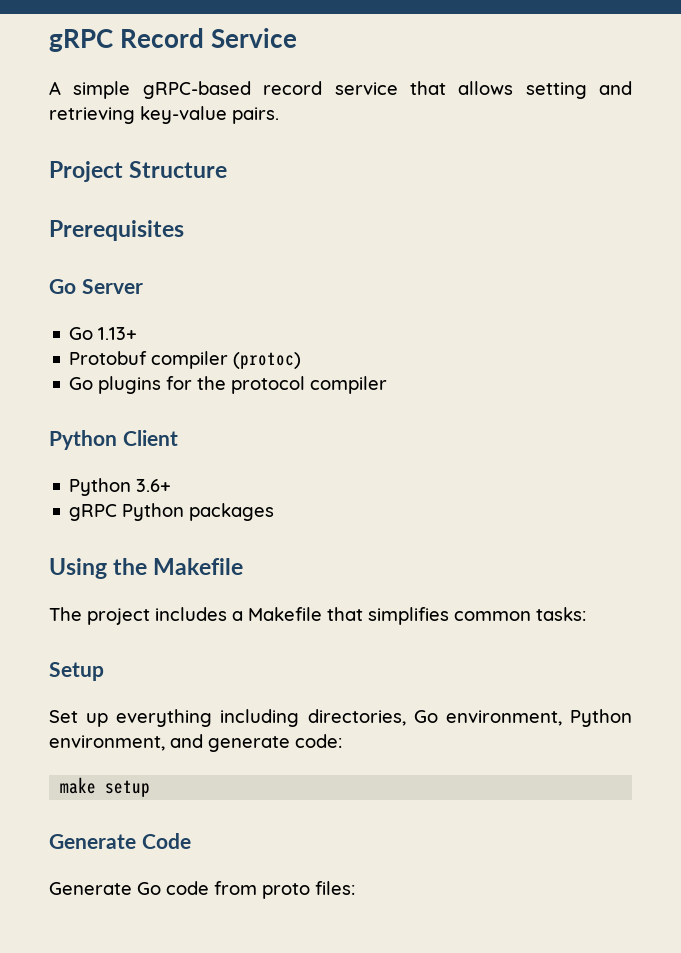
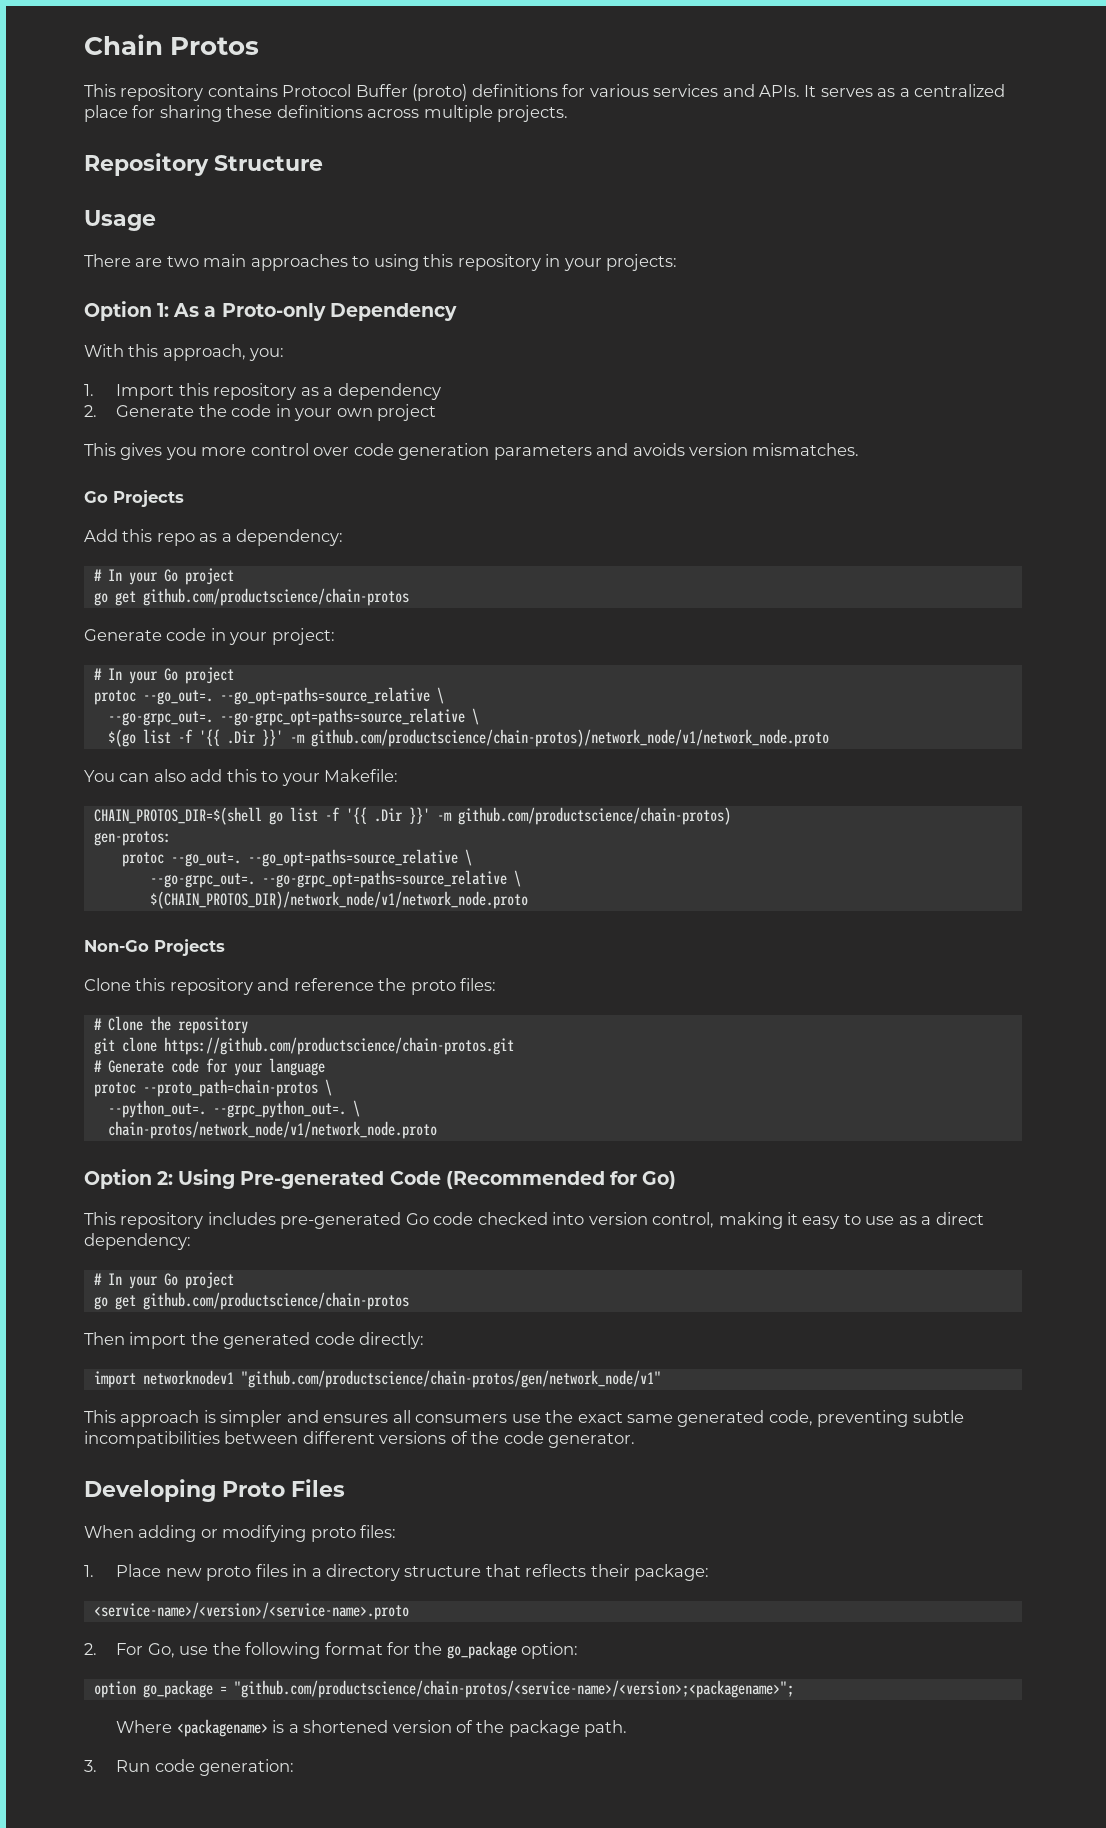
- gRPC Record Service
- A simple gRPC-based record service that allows setting and retrieving key-value pairs.
- Project Structure
- Prerequisites
- Go Server
- Go 1.13+
- Protobuf compiler (protoc)
- Go plugins for the protocol compiler
- Python Client
- Python 3.6+
- gRPC Python packages
- Using the Makefile
- The project includes a Makefile that simplifies common tasks:
- Setup
- Set up everything including directories, Go environment, Python environment, and generate code:
- make setup
- Generate Code
- Generate Go code from proto files:
+ Chain Protos
+ This repository contains Protocol Buffer (proto) definitions for various services and APIs. It serves as a centralized place for sharing these definitions across multiple projects.
+ Repository Structure
+ Usage
+ There are two main approaches to using this repository in your projects:
+ Option 1: As a Proto-only Dependency
+ With this approach, you:
+ 1. Import this repository as a dependency
+ 2. Generate the code in your own project
+ This gives you more control over code generation parameters and avoids version mismatches.
+ Go Projects
+ Add this repo as a dependency:
+ # In your Go project
+ go get github.com/productscience/chain-protos
+ Generate code in your project:
+ # In your Go project
+ protoc --go_out=. --go_opt=paths=source_relative \
+ --go-grpc_out=. --go-grpc_opt=paths=source_relative \
+ $(go list -f '{{ .Dir }}' -m github.com/productscience/chain-protos)/network_node/v1/network_node.proto
+ You can also add this to your Makefile:
+ CHAIN_PROTOS_DIR=$(shell go list -f '{{ .Dir }}' -m github.com/productscience/chain-protos)
+ gen-protos:
+ protoc --go_out=. --go_opt=paths=source_relative \
+ --go-grpc_out=. --go-grpc_opt=paths=source_relative \
+ $(CHAIN_PROTOS_DIR)/network_node/v1/network_node.proto
+ Non-Go Projects
+ Clone this repository and reference the proto files:
+ # Clone the repository
+ git clone https://github.com/productscience/chain-protos.git
+ # Generate code for your language
+ protoc --proto_path=chain-protos \
+ --python_out=. --grpc_python_out=. \
+ chain-protos/network_node/v1/network_node.proto
+ Option 2: Using Pre-generated Code (Recommended for Go)
+ This repository includes pre-generated Go code checked into version control, making it easy to use as a direct dependency:
+ # In your Go project
+ go get github.com/productscience/chain-protos
+ Then import the generated code directly:
+ import networknodev1 "github.com/productscience/chain-protos/gen/network_node/v1"
+ This approach is simpler and ensures all consumers use the exact same generated code, preventing subtle incompatibilities between different versions of the code generator.
+ Developing Proto Files
+ When adding or modifying proto files:
+ 1. Place new proto files in a directory structure that reflects their package:
+ <service-name>/<version>/<service-name>.proto
+ 2. For Go, use the following format for the go_package option:
+ option go_package = "github.com/productscience/chain-protos/<service-name>/<version>;<packagename>";
+ Where <packagename> is a shortened version of the package path.
+ 3. Run code generation:

